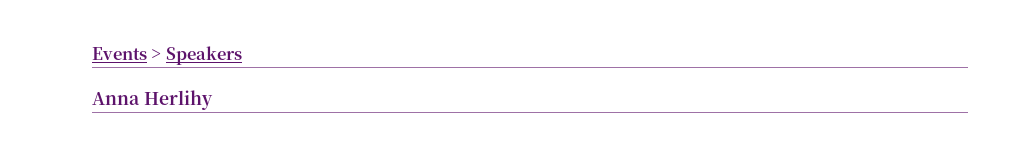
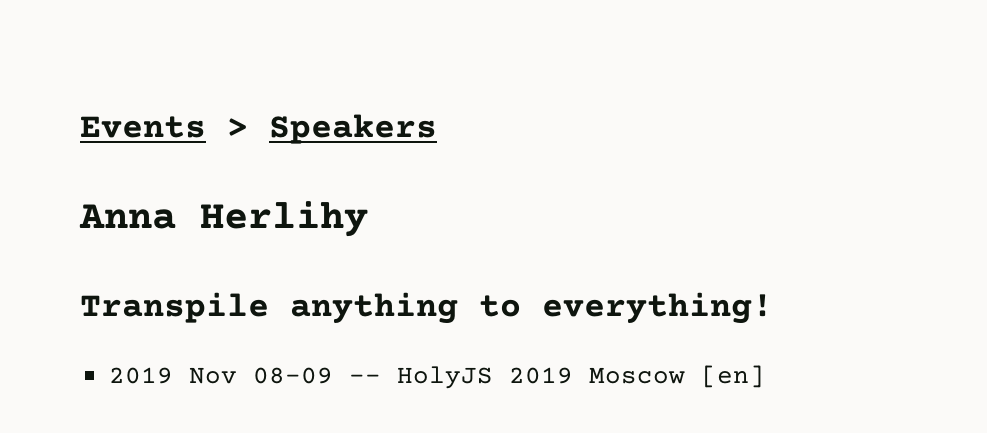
+ Transpile anything to everything!
+ 2019 Nov 08-09 -- HolyJS 2019 Moscow [en]

